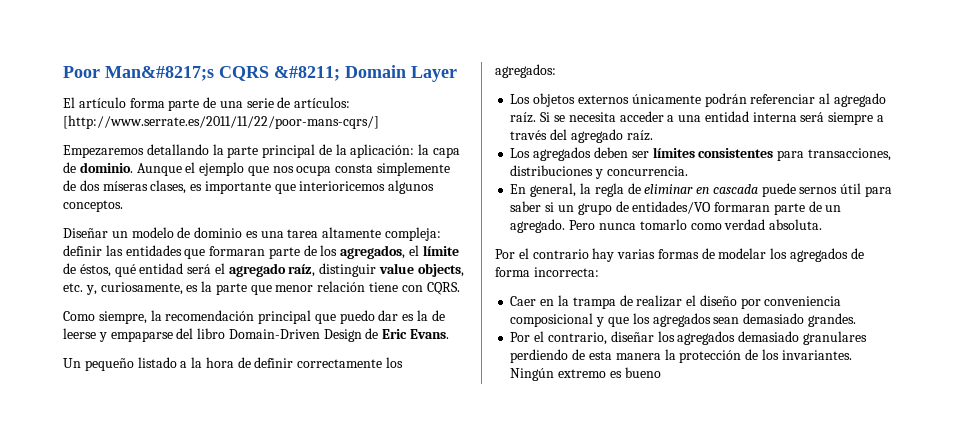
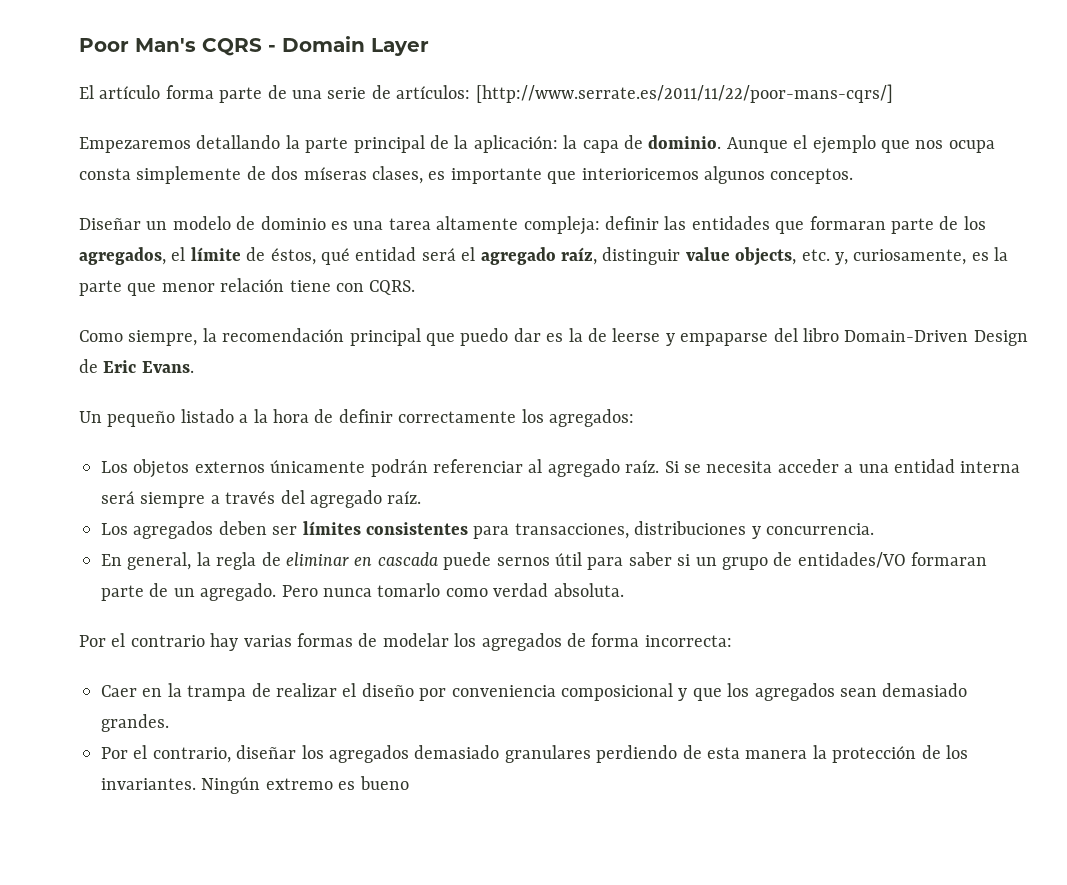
- Poor Man&#8217;s CQRS &#8211; Domain Layer
+ Poor Man's CQRS - Domain Layer

